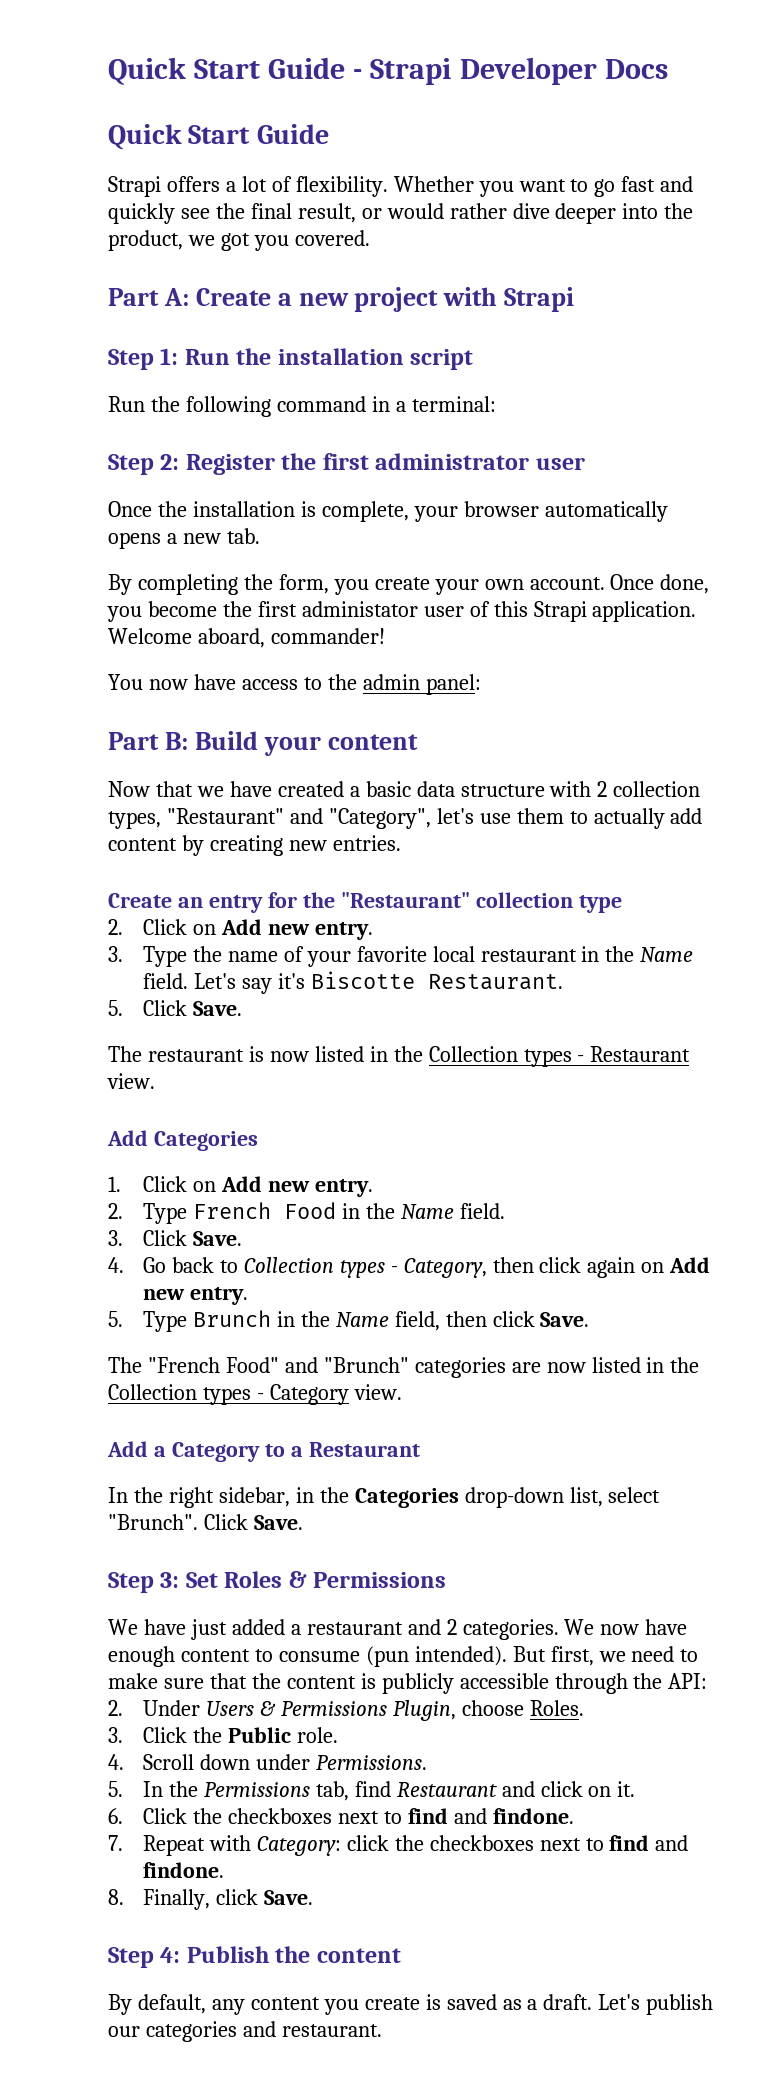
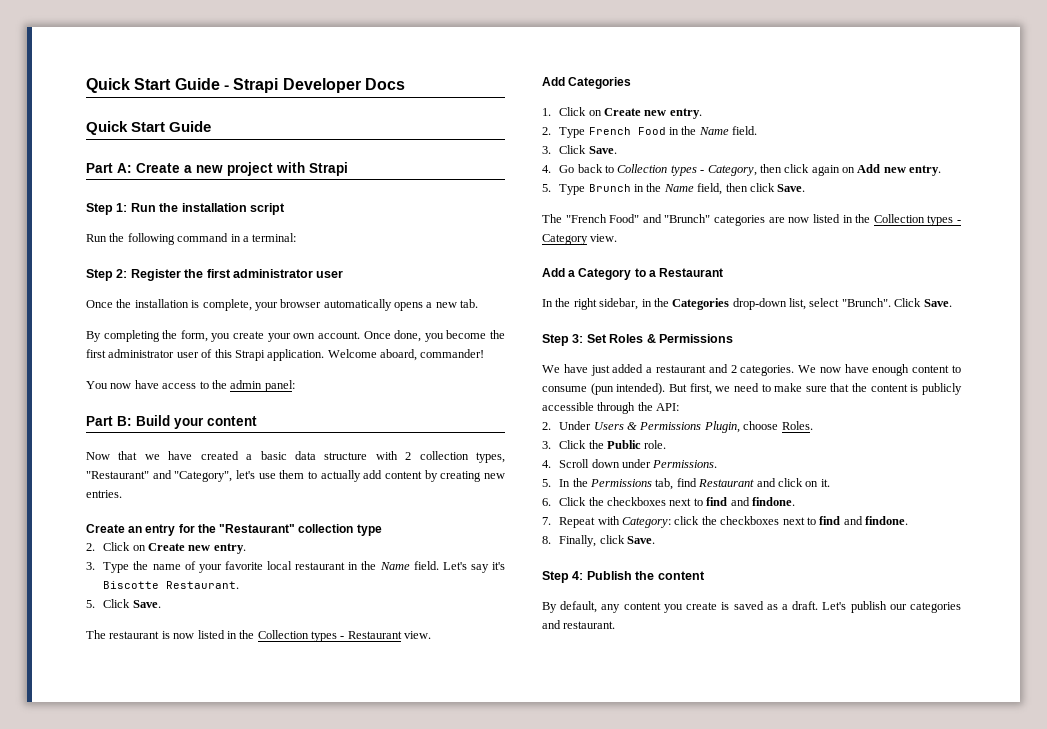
- Strapi offers a lot of flexibility. Whether you want to go fast and quickly see the final result, or would rather dive deeper into the product, we got you covered.
- Once done, you become the first administator user of this Strapi application.
+ Once done, you become the first administrator user of this Strapi application.
- 2. Click on Add new entry.
+ 2. Click on Create new entry.
- 1. Click on Add new entry.
+ 1. Click on Create new entry.

